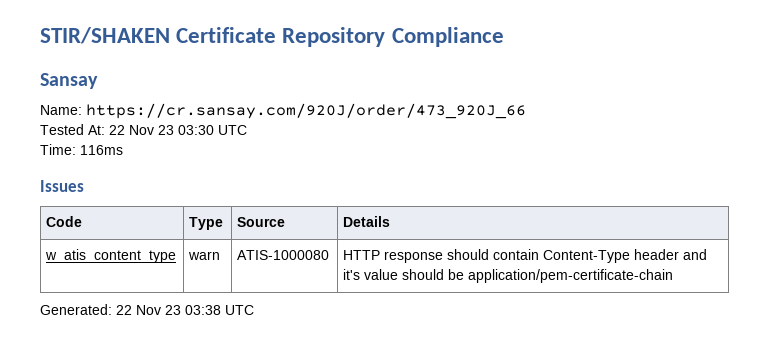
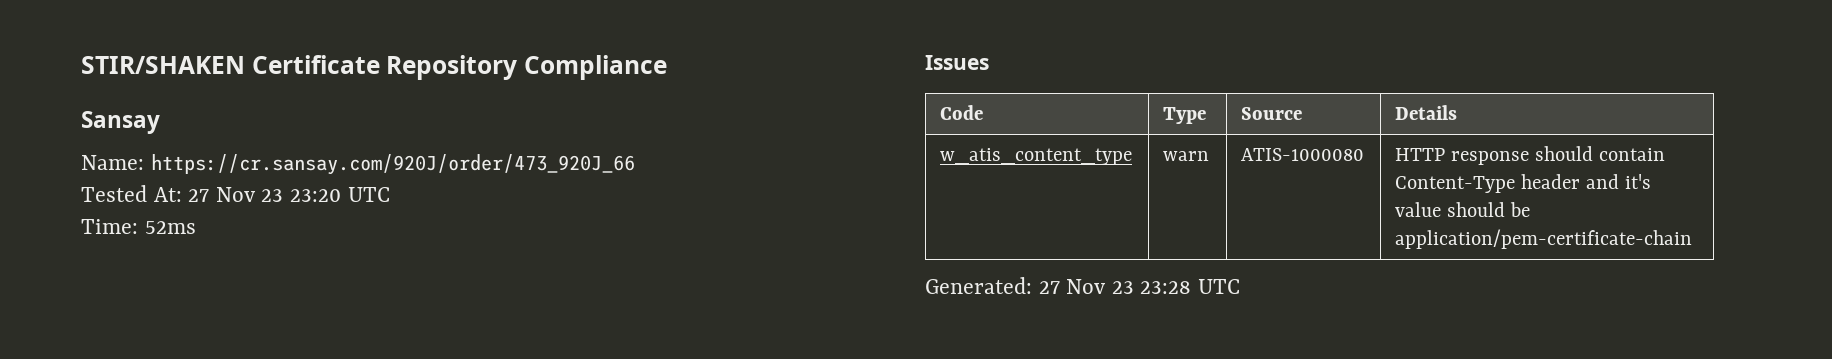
- Tested At: 22 Nov 23 03:30 UTC
+ Tested At: 27 Nov 23 23:20 UTC
- Time: 116ms
+ Time: 52ms
- Generated: 22 Nov 23 03:38 UTC
+ Generated: 27 Nov 23 23:28 UTC

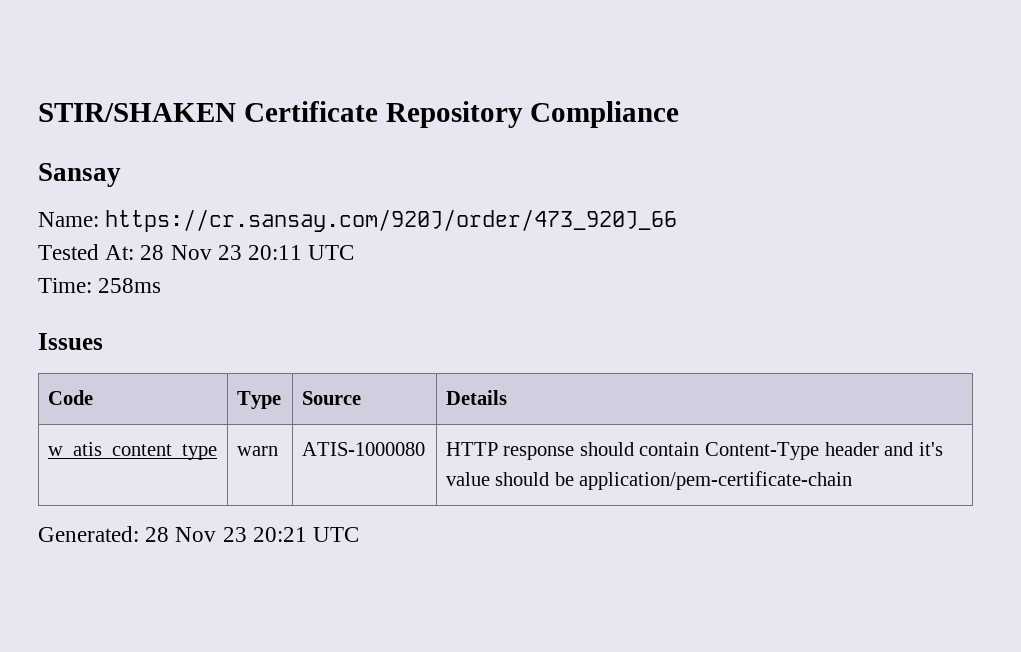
- Tested At: 27 Nov 23 23:20 UTC
+ Tested At: 28 Nov 23 20:11 UTC
- Time: 52ms
+ Time: 258ms
- Generated: 27 Nov 23 23:28 UTC
+ Generated: 28 Nov 23 20:21 UTC

